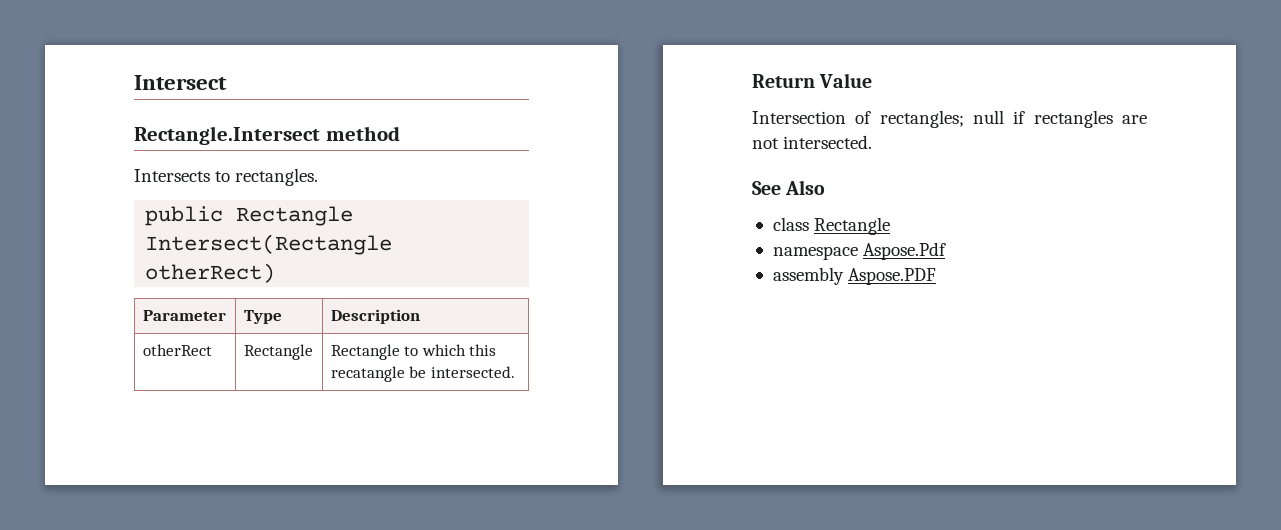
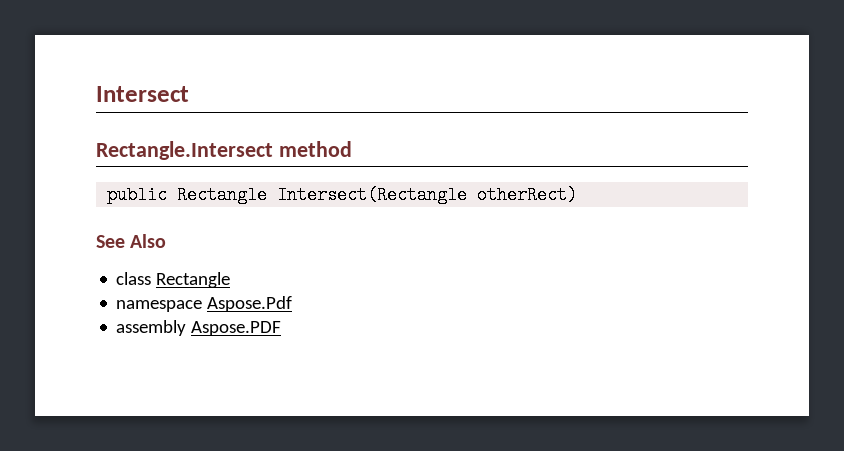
- Intersects to rectangles.
- Parameter | Type | Description
- otherRect | Rectangle | Rectangle to which this recatangle be intersected.
- Return Value
- Intersection of rectangles; null if rectangles are not intersected.

